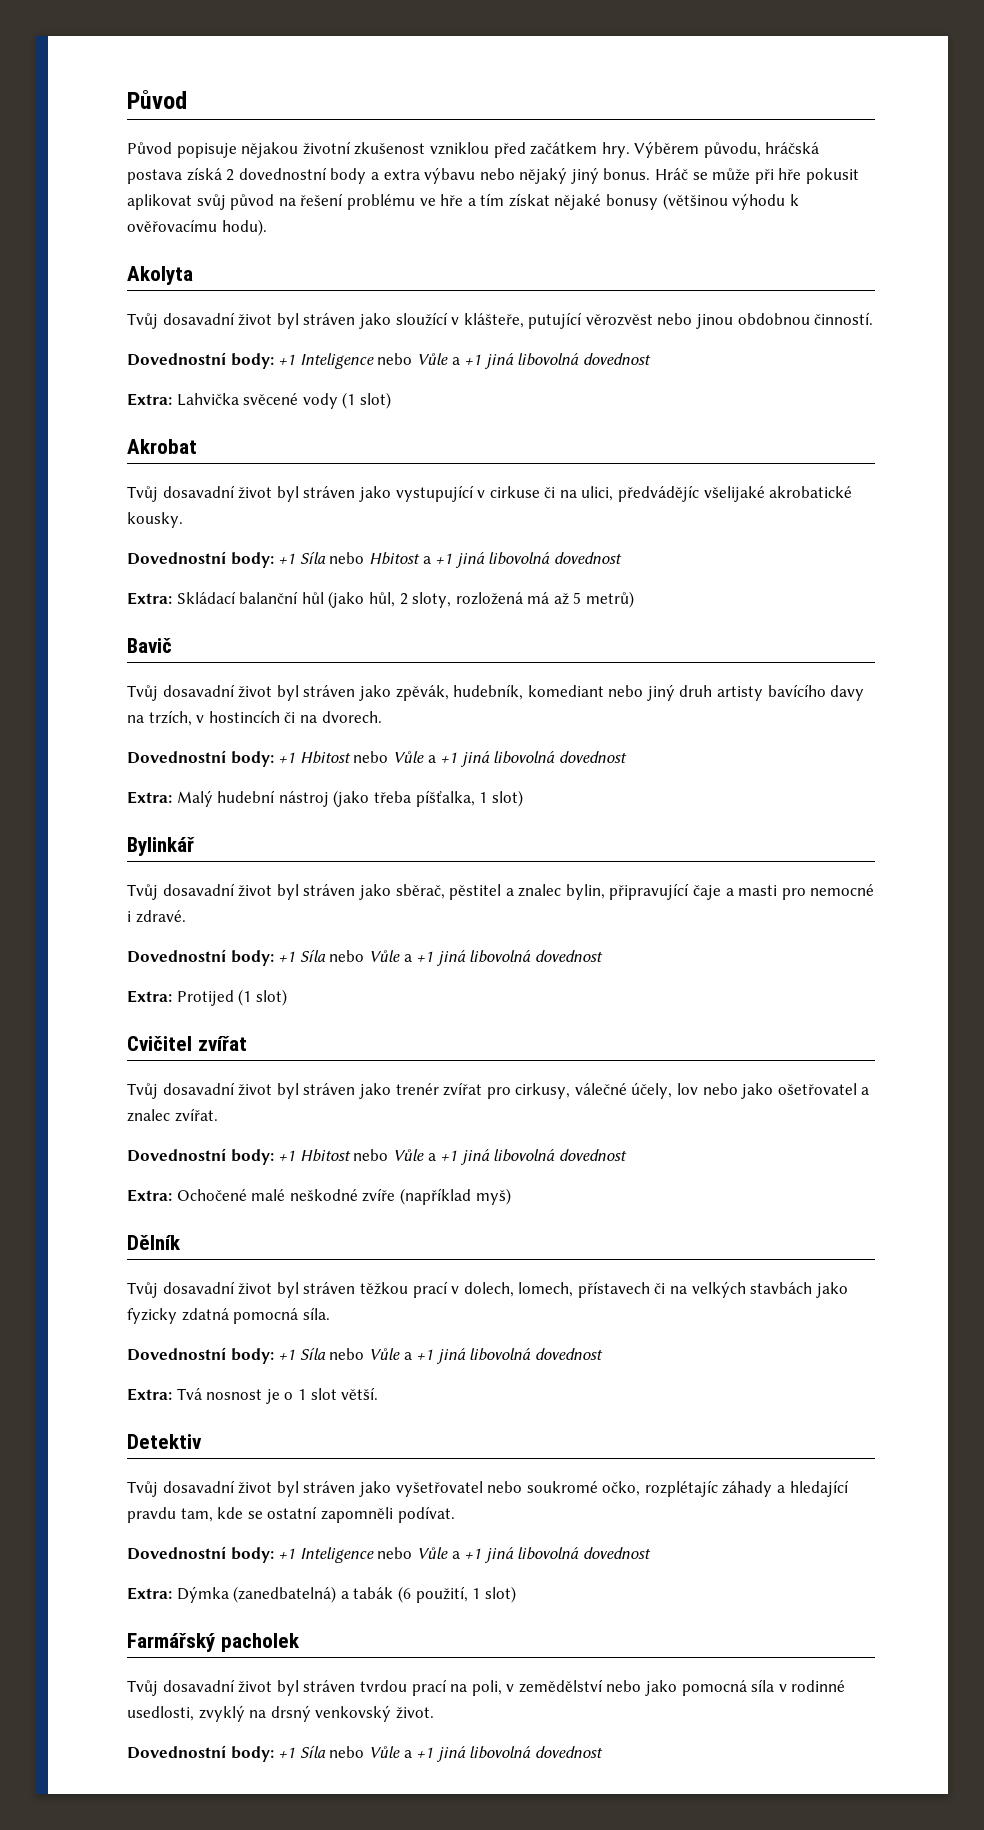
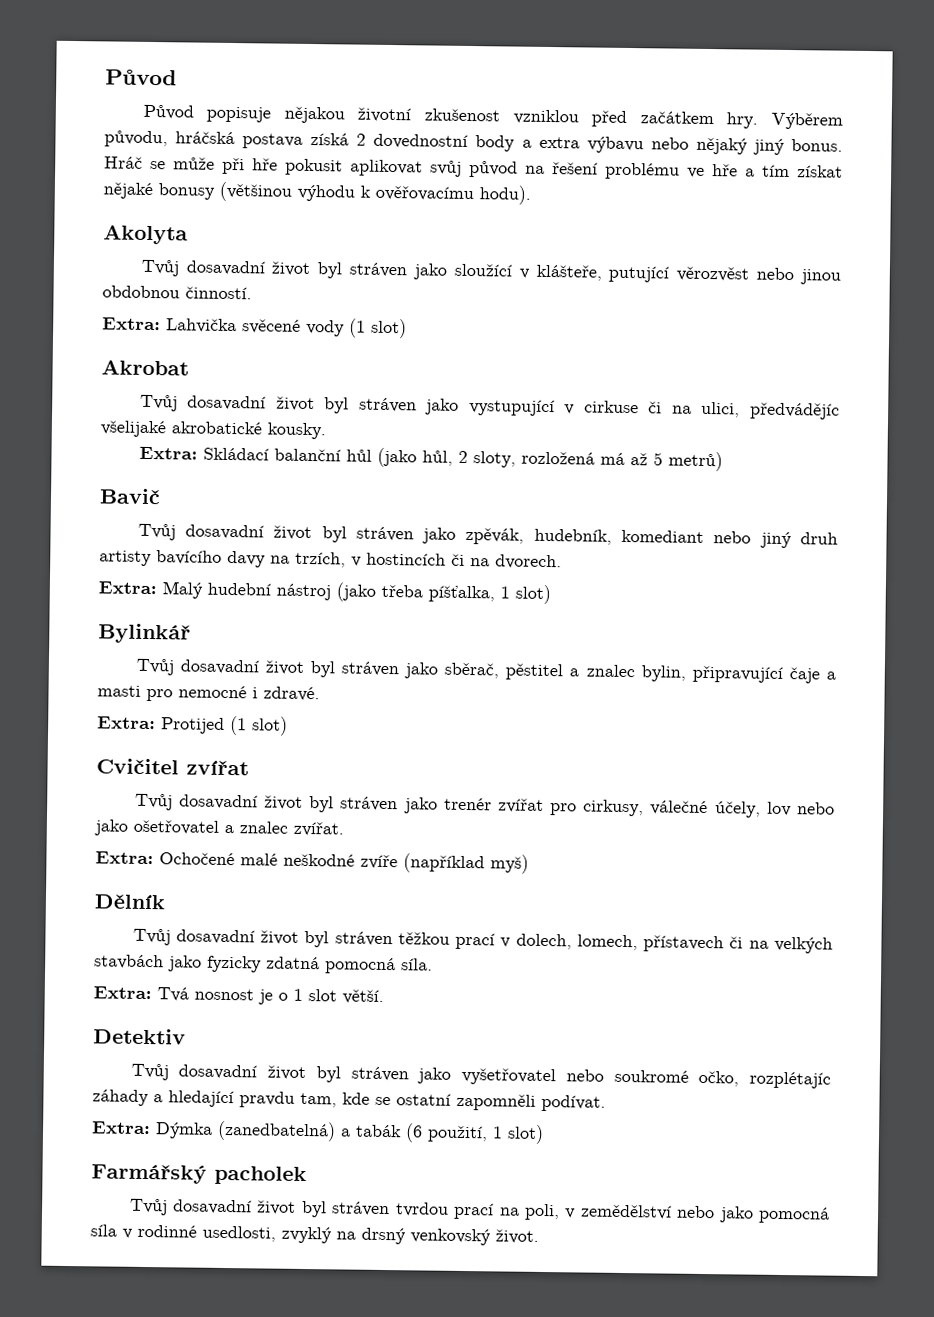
  Tvůj dosavadní život byl stráven jako sloužící v klášteře, putující věrozvěst nebo jinou obdobnou činností.
- Dovednostní body: +1 Inteligence nebo Vůle a +1 jiná libovolná dovednost
- Dovednostní body: +1 Síla nebo Hbitost a +1 jiná libovolná dovednost
  Tvůj dosavadní život byl stráven jako zpěvák, hudebník, komediant nebo jiný druh artisty bavícího davy na trzích, v hostincích či na dvorech.
- Dovednostní body: +1 Hbitost nebo Vůle a +1 jiná libovolná dovednost
  Tvůj dosavadní život byl stráven jako sběrač, pěstitel a znalec bylin, připravující čaje a masti pro nemocné i zdravé.
- Dovednostní body: +1 Síla nebo Vůle a +1 jiná libovolná dovednost
  Tvůj dosavadní život byl stráven jako trenér zvířat pro cirkusy, válečné účely, lov nebo jako ošetřovatel a znalec zvířat.
- Dovednostní body: +1 Hbitost nebo Vůle a +1 jiná libovolná dovednost
  Tvůj dosavadní život byl stráven těžkou prací v dolech, lomech, přístavech či na velkých stavbách jako fyzicky zdatná pomocná síla.
- Dovednostní body: +1 Síla nebo Vůle a +1 jiná libovolná dovednost
  Tvůj dosavadní život byl stráven jako vyšetřovatel nebo soukromé očko, rozplétajíc záhady a hledající pravdu tam, kde se ostatní zapomněli podívat.
- Dovednostní body: +1 Inteligence nebo Vůle a +1 jiná libovolná dovednost
  Tvůj dosavadní život byl stráven tvrdou prací na poli, v zemědělství nebo jako pomocná síla v rodinné usedlosti, zvyklý na drsný venkovský život.
- Dovednostní body: +1 Síla nebo Vůle a +1 jiná libovolná dovednost

